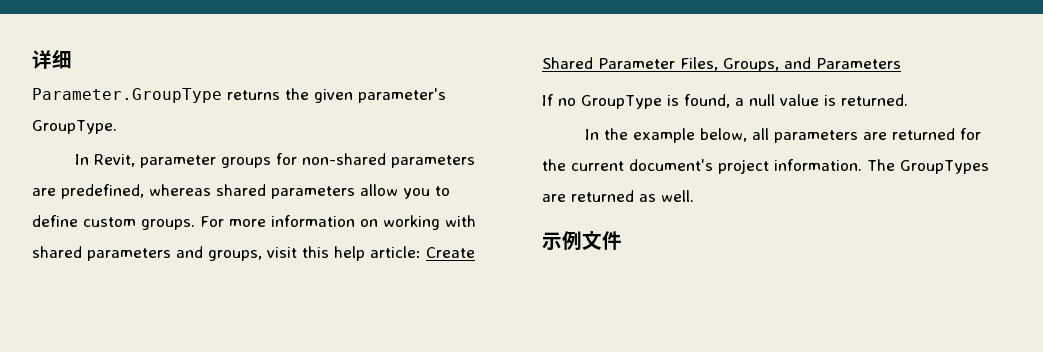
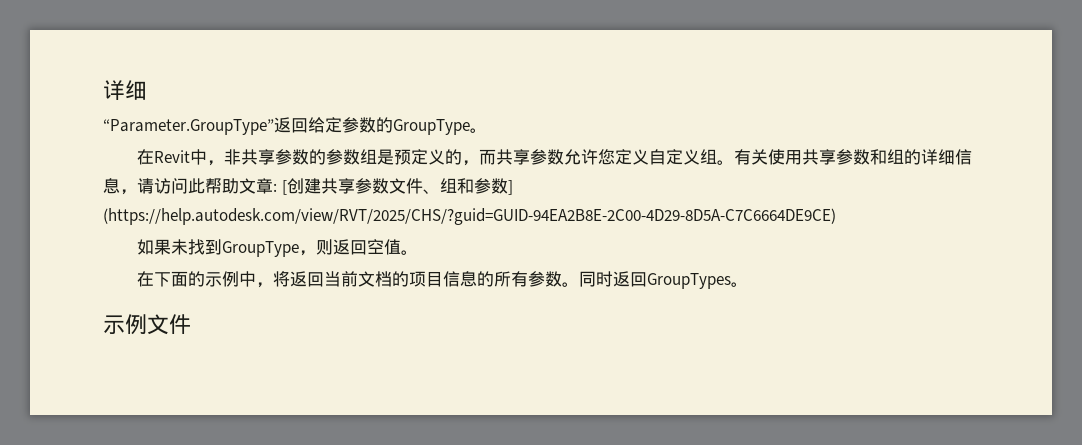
- Parameter.GroupType returns the given parameter's GroupType.
- In Revit, parameter groups for non-shared parameters are predefined, whereas shared parameters allow you to define custom groups. For more information on working with shared parameters and groups, visit this help article: Create Shared Parameter Files, Groups, and Parameters
- If no GroupType is found, a null value is returned.
- In the example below, all parameters are returned for the current document's project information. The GroupTypes are returned as well.
+ “Parameter.GroupType”返回给定参数的GroupType。
+ 在Revit中，非共享参数的参数组是预定义的，而共享参数允许您定义自定义组。有关使用共享参数和组的详细信息，请访问此帮助文章: [创建共享参数文件、组和参数] (https://help.autodesk.com/view/RVT/2025/CHS/?guid=GUID-94EA2B8E-2C00-4D29-8D5A-C7C6664DE9CE)
+ 如果未找到GroupType，则返回空值。
+ 在下面的示例中，将返回当前文档的项目信息的所有参数。同时返回GroupTypes。

